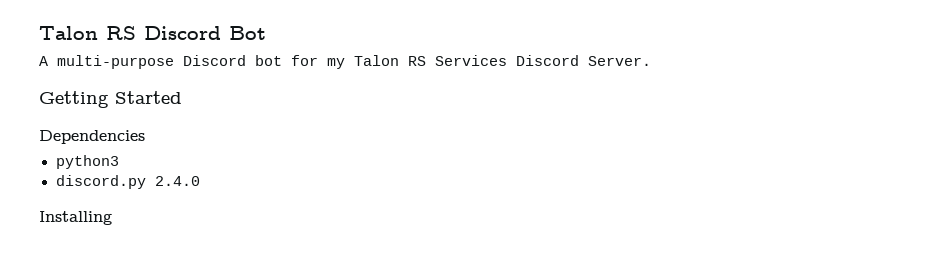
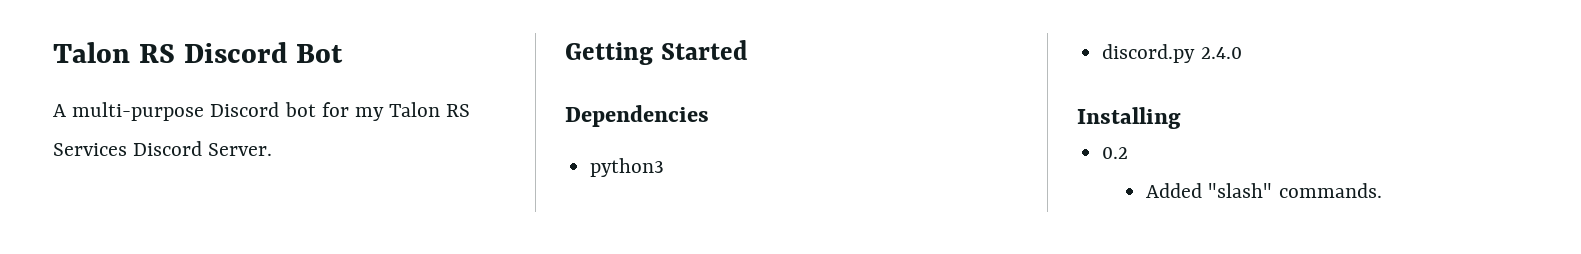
+ 0.2
+ Added "slash" commands.

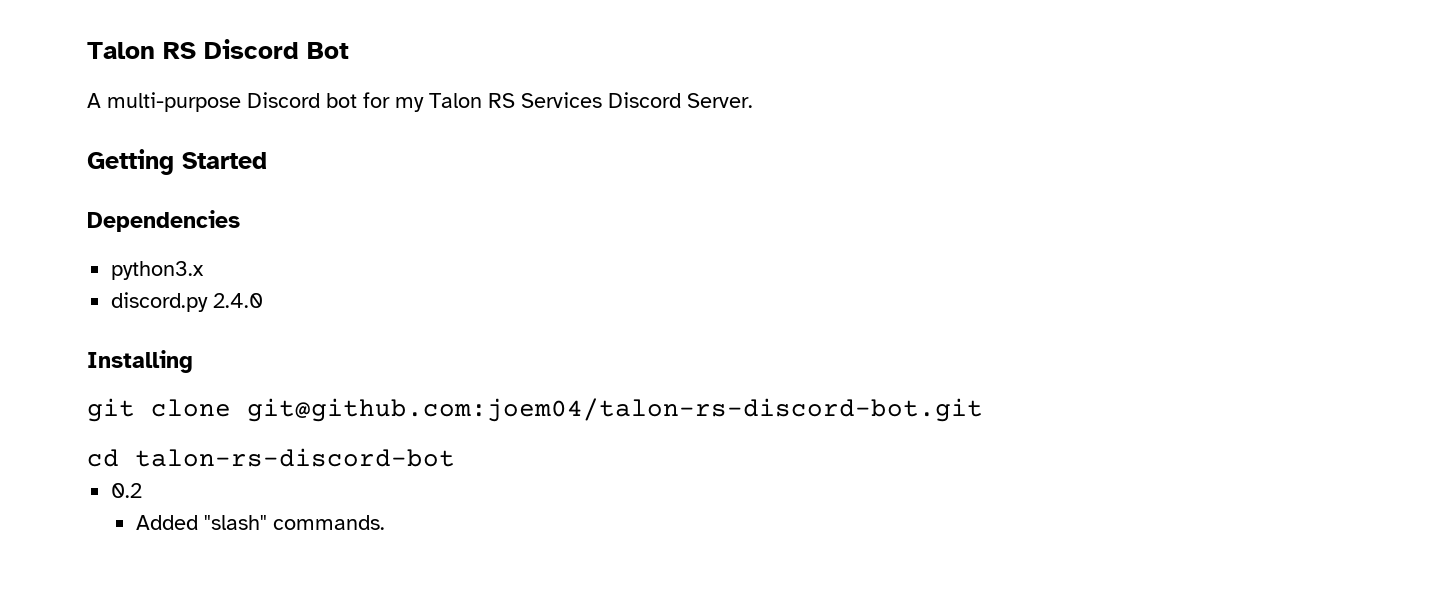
- python3
+ python3.x
+ git clone git@github.com:joem04/talon-rs-discord-bot.git
+ cd talon-rs-discord-bot

